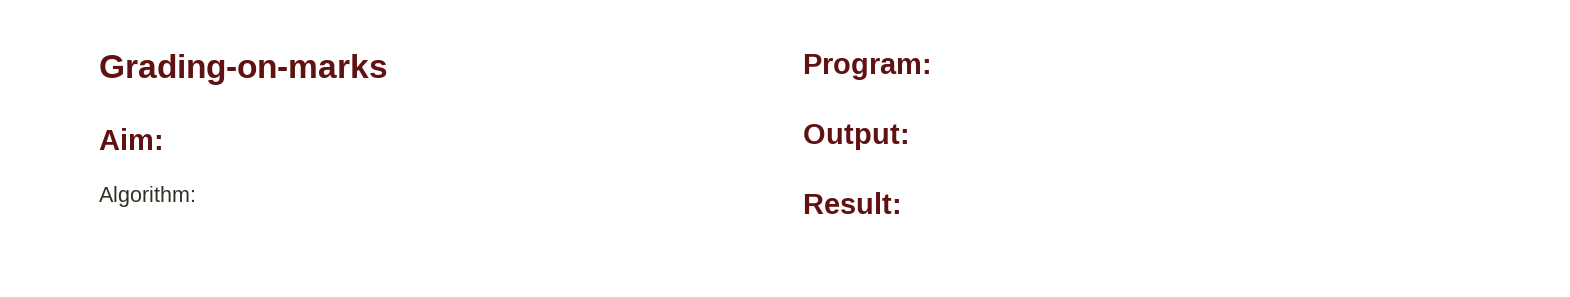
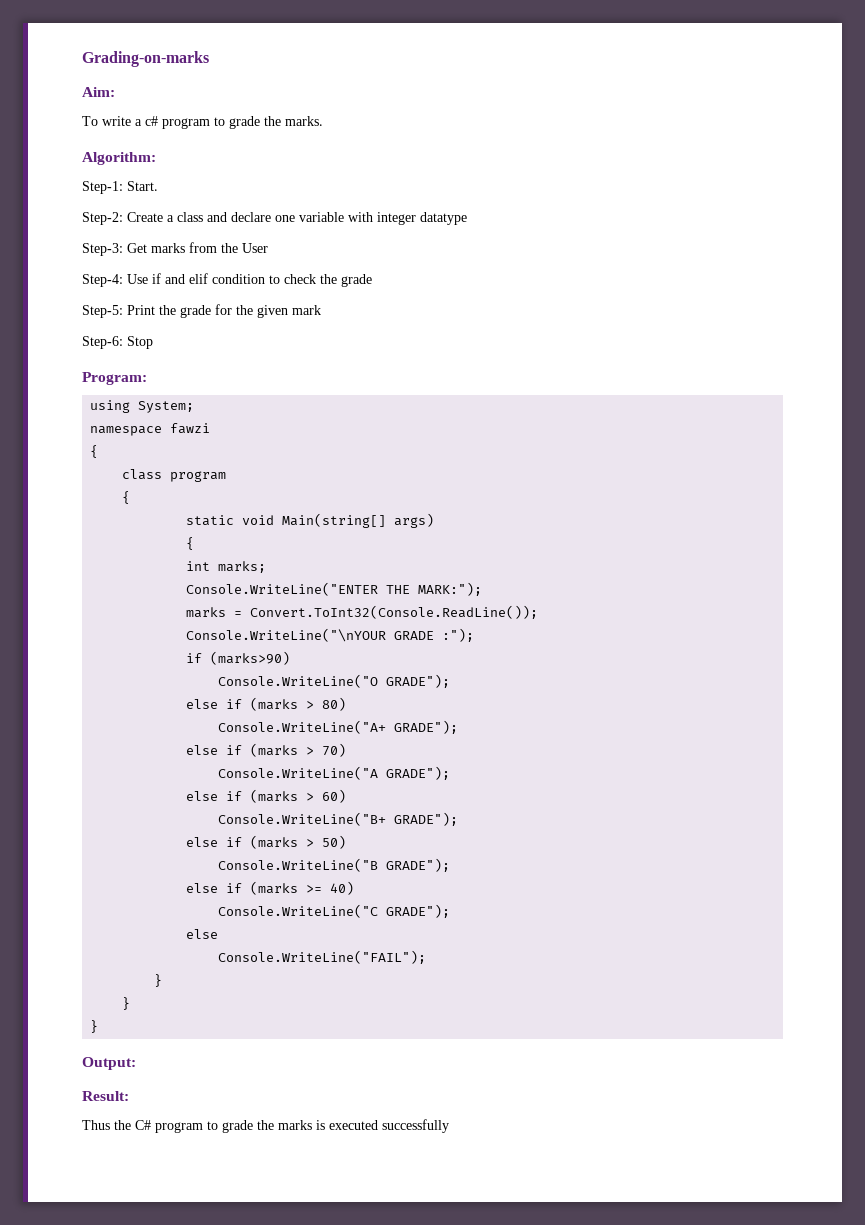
+ To write a c# program to grade the marks.
  Algorithm:
+ Step-1: Start.
+ Step-2: Create a class and declare one variable with integer datatype
+ Step-3: Get marks from the User
+ Step-4: Use if and elif condition to check the grade
+ Step-5: Print the grade for the given mark
+ Step-6: Stop
  Program:
+ using System;
+ namespace fawzi
+ {
+ class program
+ {
+ static void Main(string[] args)
+ {
+ int marks;
+ Console.WriteLine("ENTER THE MARK:");
+ marks = Convert.ToInt32(Console.ReadLine());
+ Console.WriteLine("\nYOUR GRADE :");
+ if (marks>90)
+ Console.WriteLine("O GRADE");
+ else if (marks > 80)
+ Console.WriteLine("A+ GRADE");
+ else if (marks > 70)
+ Console.WriteLine("A GRADE");
+ else if (marks > 60)
+ Console.WriteLine("B+ GRADE");
+ else if (marks > 50)
+ Console.WriteLine("B GRADE");
+ else if (marks >= 40)
+ Console.WriteLine("C GRADE");
+ else
+ Console.WriteLine("FAIL");
+ }
+ }
+ }
  Output:
  Result:
+ Thus the C# program to grade the marks is executed successfully

